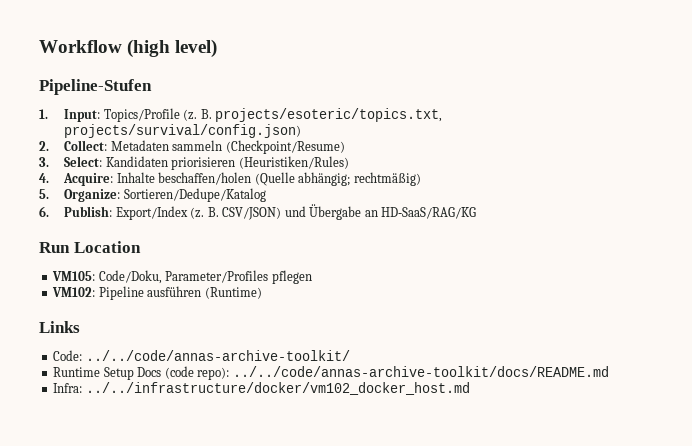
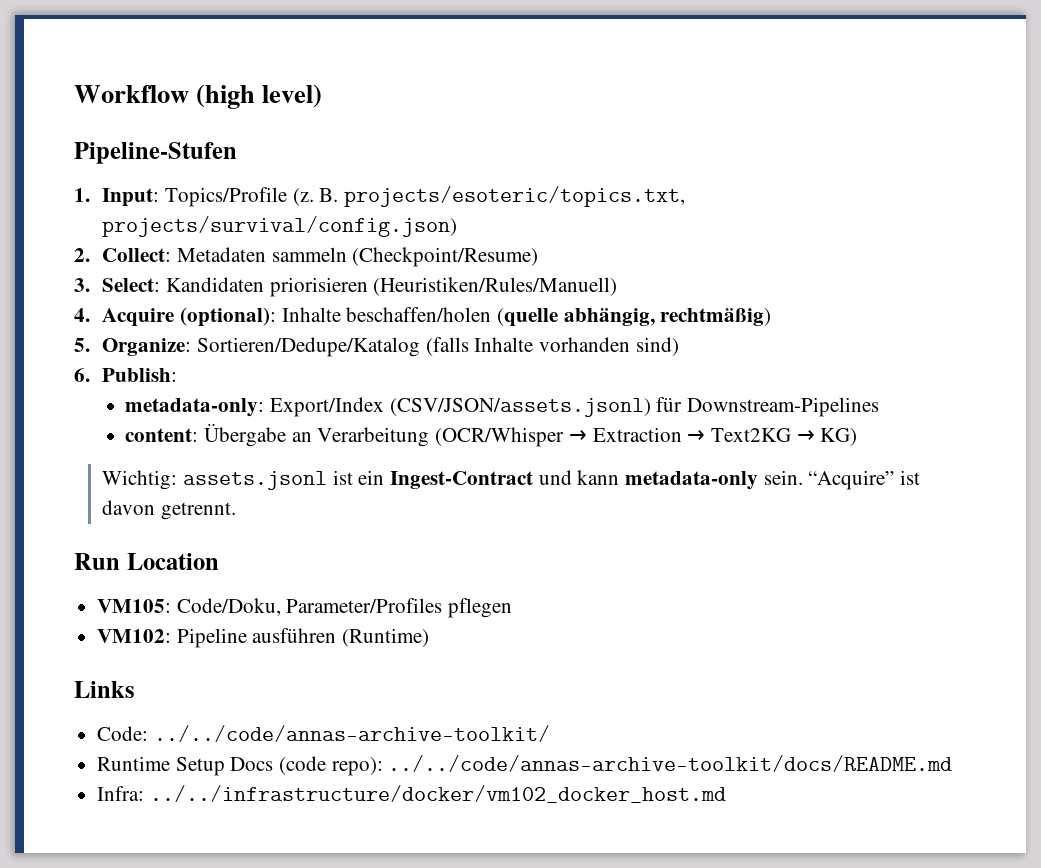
- 3. Select: Kandidaten priorisieren (Heuristiken/Rules)
+ 3. Select: Kandidaten priorisieren (Heuristiken/Rules/Manuell)
- 4. Acquire: Inhalte beschaffen/holen (Quelle abhängig; rechtmäßig)
- 5. Organize: Sortieren/Dedupe/Katalog
- 6. Publish: Export/Index (z. B. CSV/JSON) und Übergabe an HD‑SaaS/RAG/KG
+ 4. Acquire (optional): Inhalte beschaffen/holen (quelle abhängig, rechtmäßig)
+ 5. Organize: Sortieren/Dedupe/Katalog (falls Inhalte vorhanden sind)
+ 6. Publish:
+ metadata-only: Export/Index (CSV/JSON/assets.jsonl) für Downstream‑Pipelines
+ content: Übergabe an Verarbeitung (OCR/Whisper → Extraction → Text2KG → KG)
+ Wichtig: assets.jsonl ist ein Ingest‑Contract und kann metadata‑only sein. “Acquire” ist davon getrennt.

